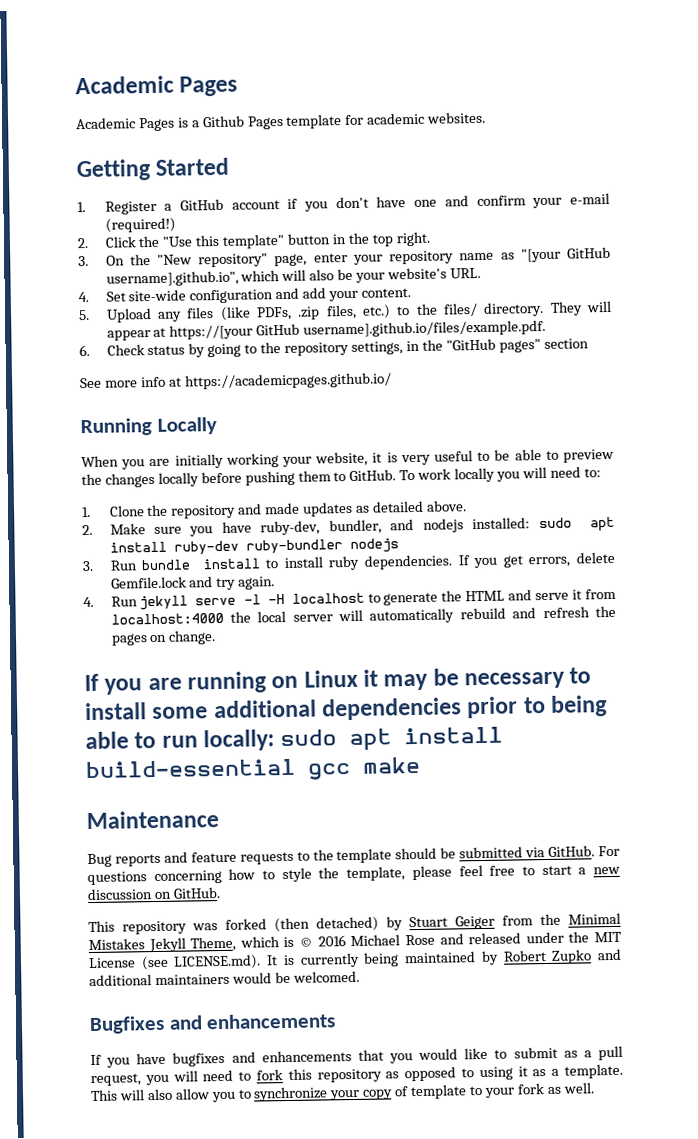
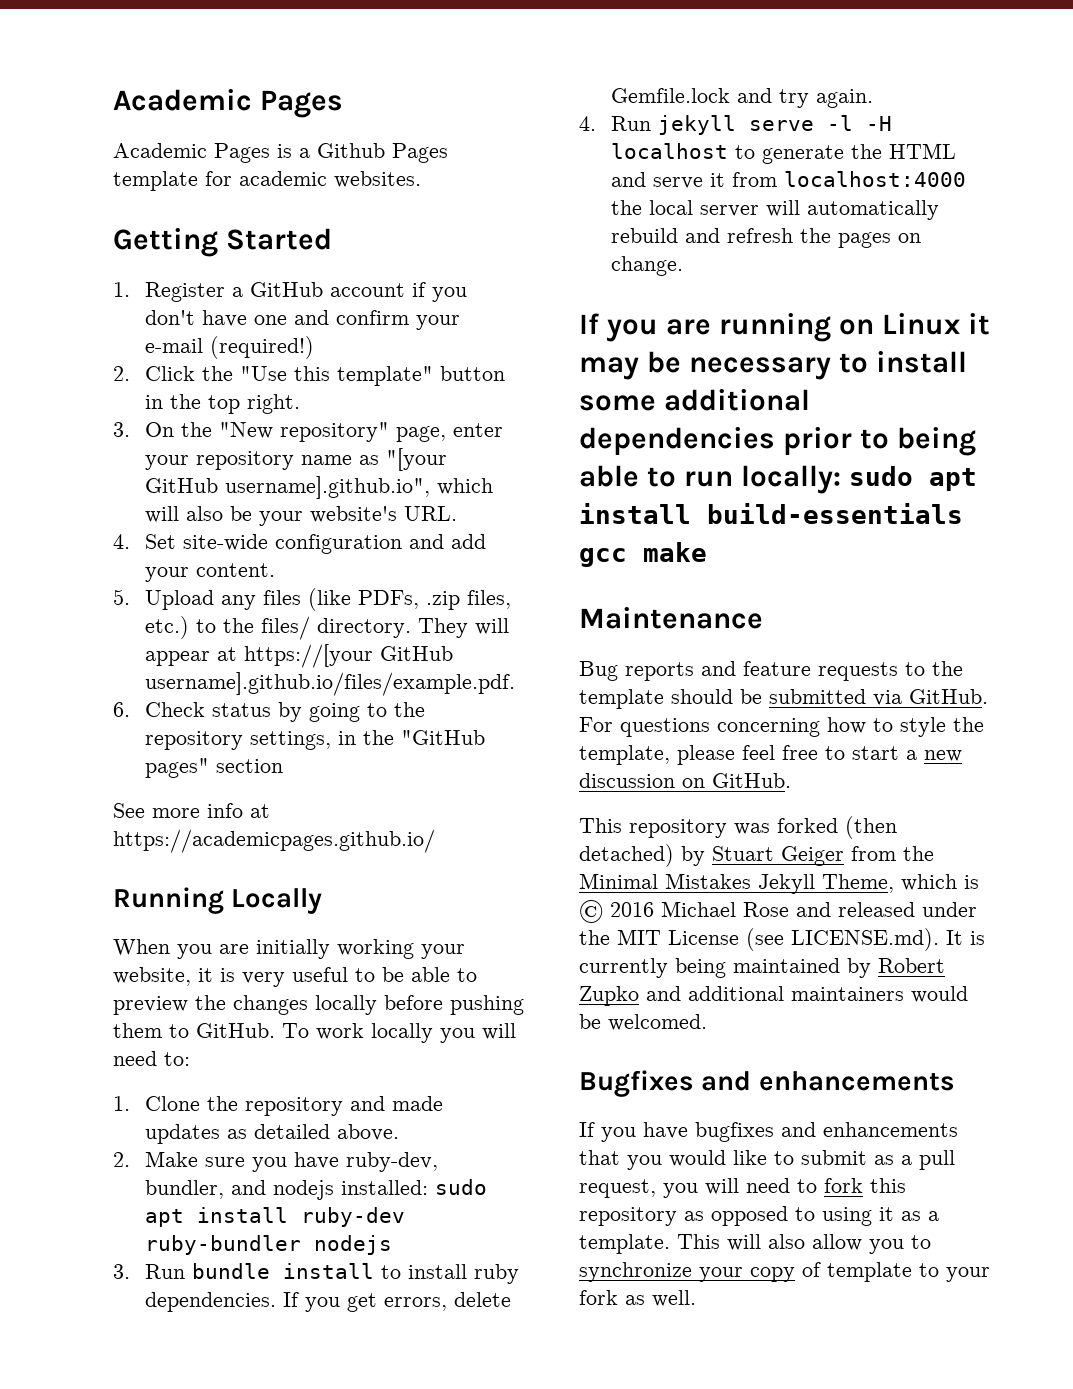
- If you are running on Linux it may be necessary to install some additional dependencies prior to being able to run locally: sudo apt install build-essential gcc make
+ If you are running on Linux it may be necessary to install some additional dependencies prior to being able to run locally: sudo apt install build-essentials gcc make

